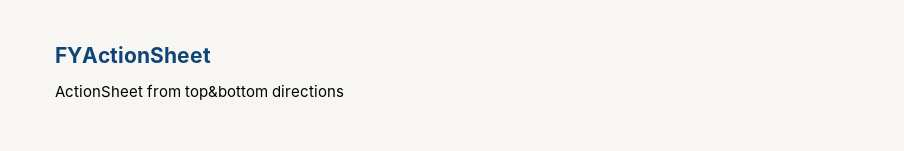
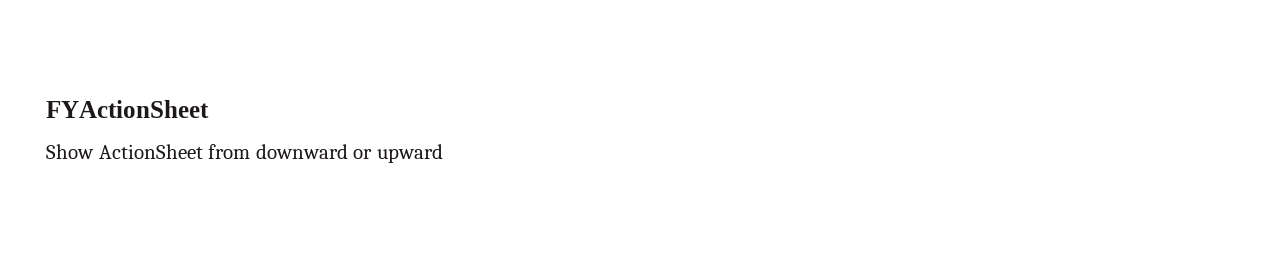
- ActionSheet from top&bottom directions
+ Show ActionSheet from downward or upward

